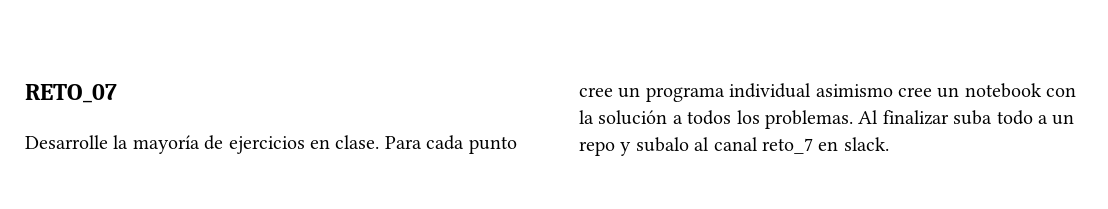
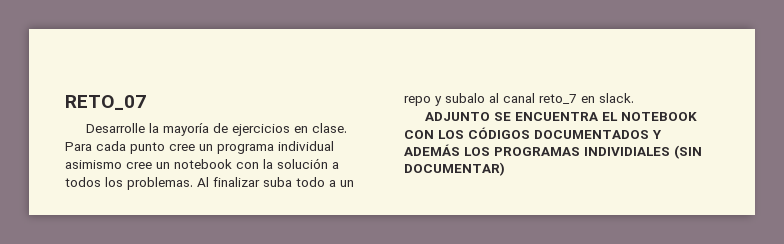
+ ADJUNTO SE ENCUENTRA EL NOTEBOOK CON LOS CÓDIGOS DOCUMENTADOS Y ADEMÁS LOS PROGRAMAS INDIVIDIALES (SIN DOCUMENTAR)

